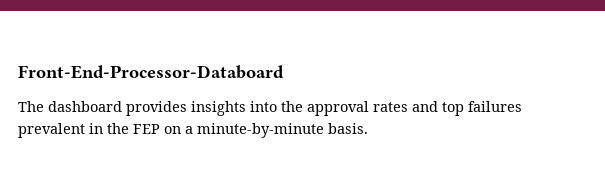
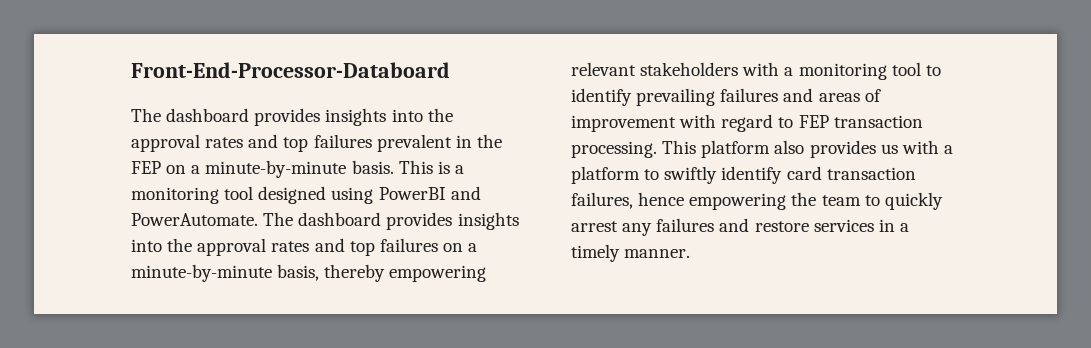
+ This is a monitoring tool designed using PowerBI and PowerAutomate. The dashboard provides insights into the approval rates and top failures on a minute-by-minute basis, thereby empowering relevant stakeholders with a monitoring tool to identify prevailing failures and areas of improvement with regard to FEP transaction processing. This platform also provides us with a platform to swiftly identify card transaction failures, hence empowering the team to quickly arrest any failures and restore services in a timely manner.

